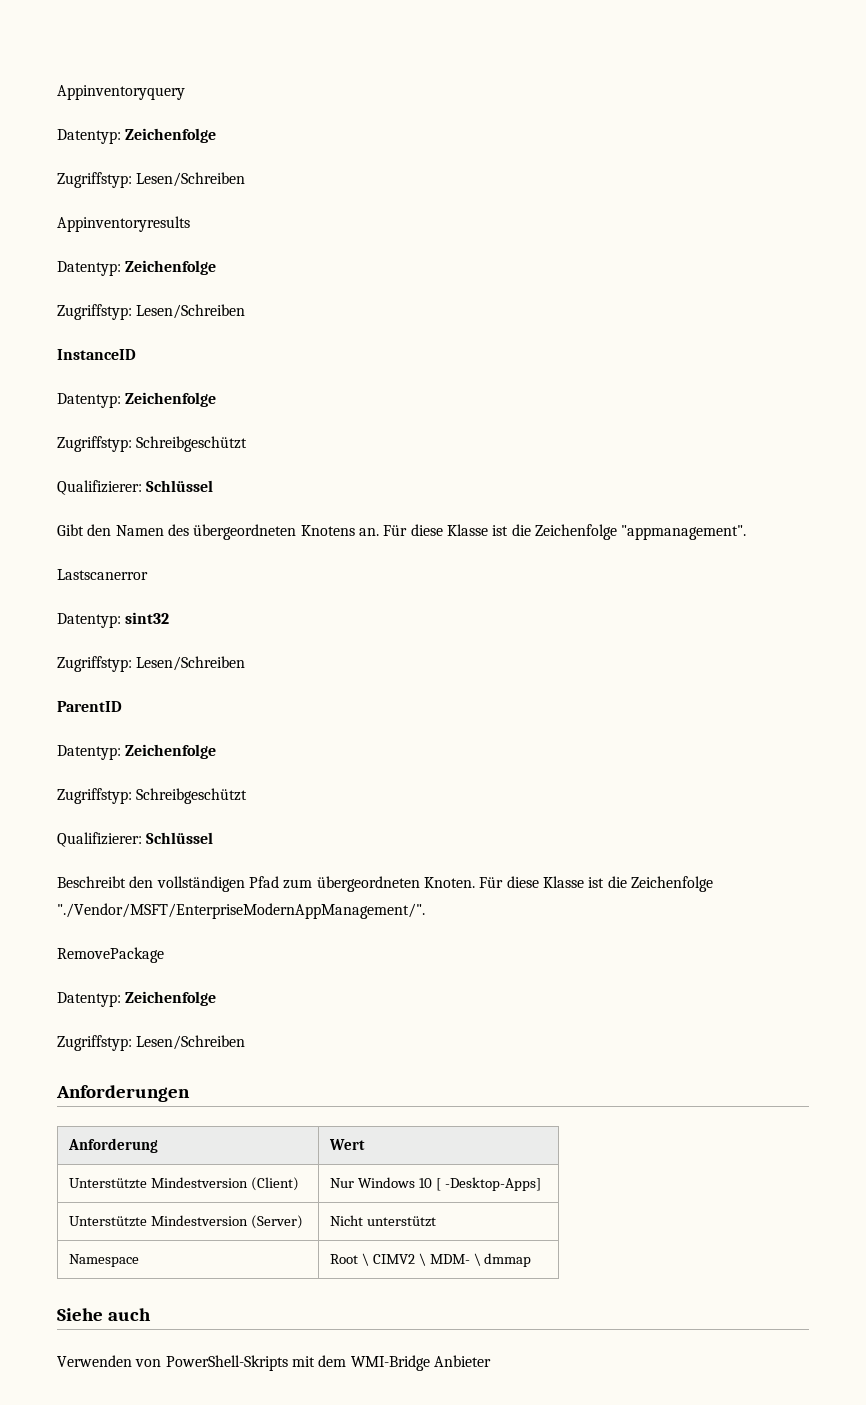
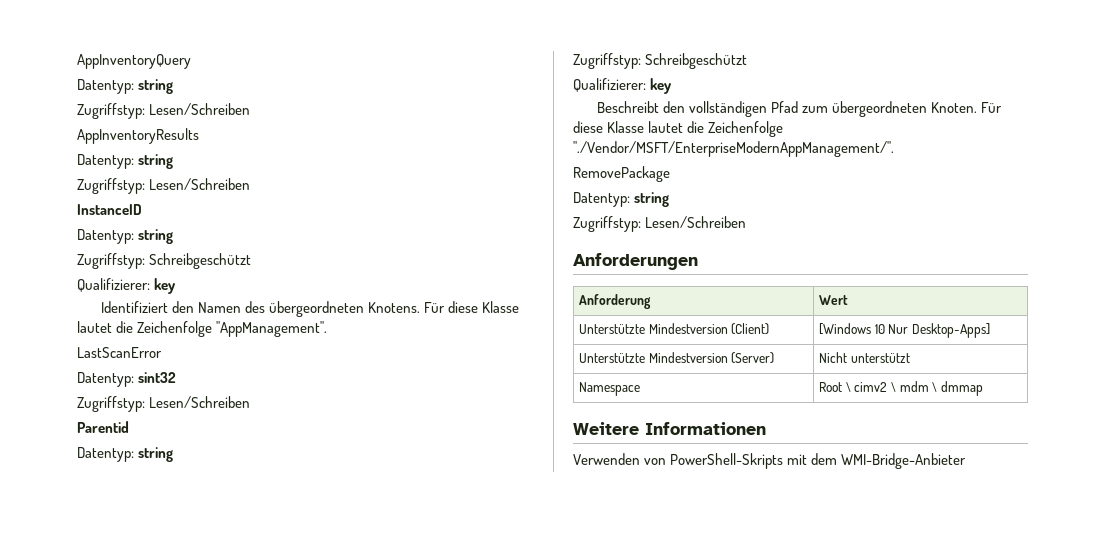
- Appinventoryquery
- Datentyp: Zeichenfolge
+ AppInventoryQuery
+ Datentyp: string
  Zugriffstyp: Lesen/Schreiben
- Appinventoryresults
- Datentyp: Zeichenfolge
+ AppInventoryResults
+ Datentyp: string
  InstanceID
- Datentyp: Zeichenfolge
+ Datentyp: string
  Zugriffstyp: Schreibgeschützt
- Qualifizierer: Schlüssel
- Gibt den Namen des übergeordneten Knotens an. Für diese Klasse ist die Zeichenfolge "appmanagement".
- Lastscanerror
+ Qualifizierer: key
+ Identifiziert den Namen des übergeordneten Knotens. Für diese Klasse lautet die Zeichenfolge "AppManagement".
+ LastScanError
- ParentID
- Datentyp: Zeichenfolge
+ Parentid
+ Datentyp: string
  Zugriffstyp: Schreibgeschützt
- Qualifizierer: Schlüssel
+ Qualifizierer: key
- Für diese Klasse ist die Zeichenfolge "./Vendor/MSFT/EnterpriseModernAppManagement/".
+ Für diese Klasse lautet die Zeichenfolge "./Vendor/MSFT/EnterpriseModernAppManagement/".
  RemovePackage
- Datentyp: Zeichenfolge
+ Datentyp: string
- Unterstützte Mindestversion (Client) | Nur Windows 10 [ -Desktop-Apps]
+ Unterstützte Mindestversion (Client) | [Windows 10 Nur Desktop-Apps]
- Namespace | Root \ CIMV2 \ MDM- \ dmmap
+ Namespace | Root \ cimv2 \ mdm \ dmmap
- Siehe auch
+ Weitere Informationen
- Verwenden von PowerShell-Skripts mit dem WMI-Bridge Anbieter
+ Verwenden von PowerShell-Skripts mit dem WMI-Bridge-Anbieter

